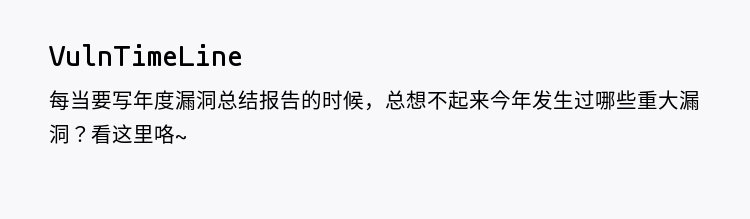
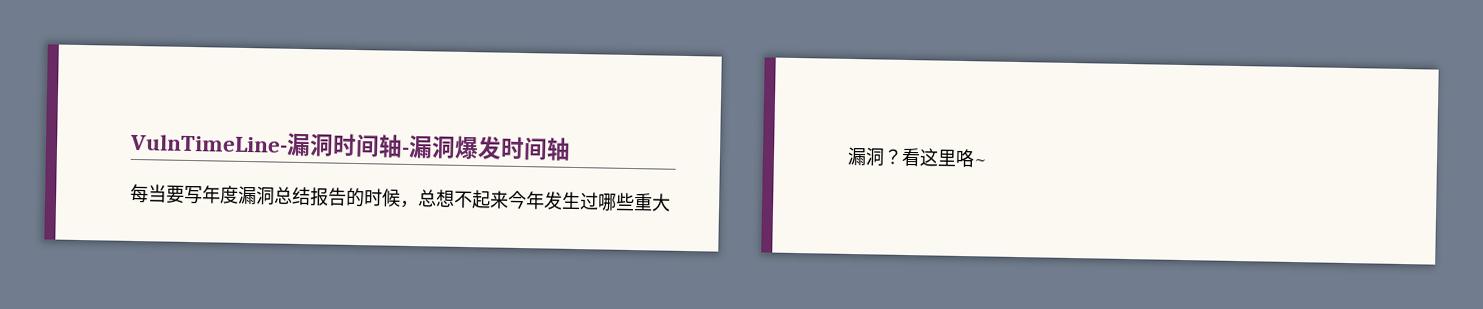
- VulnTimeLine
+ VulnTimeLine-漏洞时间轴-漏洞爆发时间轴

